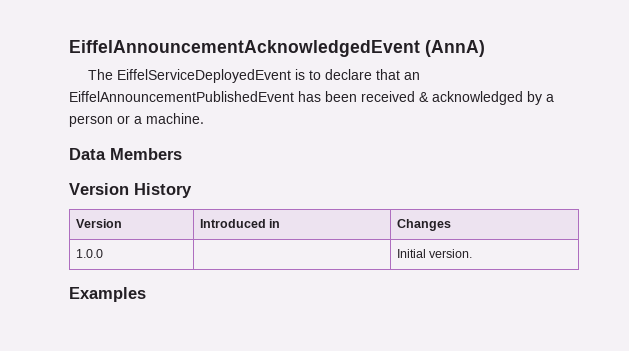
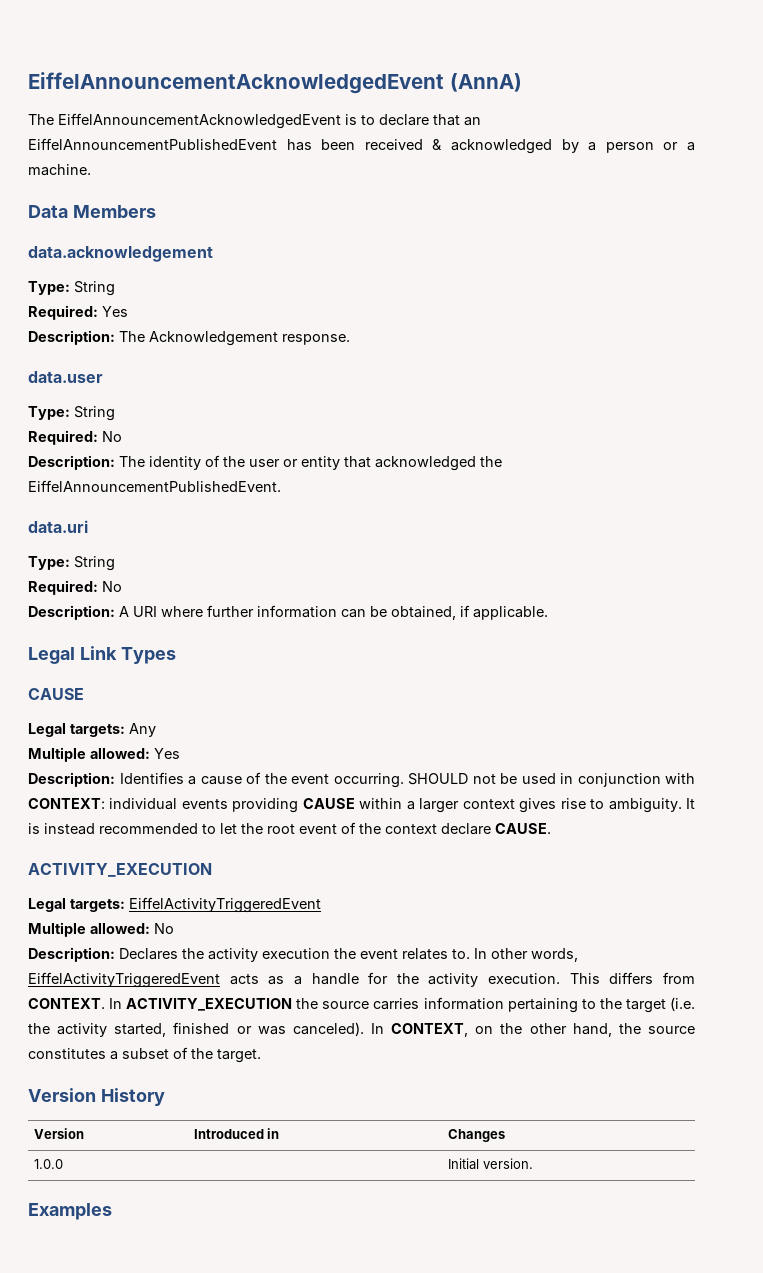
- The EiffelServiceDeployedEvent is to declare that an EiffelAnnouncementPublishedEvent has been received & acknowledged by a person or a machine.
+ The EiffelAnnouncementAcknowledgedEvent is to declare that an EiffelAnnouncementPublishedEvent has been received & acknowledged by a person or a machine.
+ data.acknowledgement
+ Type: String
+ Required: Yes
+ Description: The Acknowledgement response.
+ data.user
+ Type: String
+ Required: No
+ Description: The identity of the user or entity that acknowledged the EiffelAnnouncementPublishedEvent.
+ data.uri
+ Type: String
+ Required: No
+ Description: A URI where further information can be obtained, if applicable.
+ Legal Link Types
+ CAUSE
+ Legal targets: Any
+ Multiple allowed: Yes
+ Description: Identifies a cause of the event occurring. SHOULD not be used in conjunction with CONTEXT: individual events providing CAUSE within a larger context gives rise to ambiguity. It is instead recommended to let the root event of the context declare CAUSE.
+ ACTIVITY_EXECUTION
+ Legal targets: EiffelActivityTriggeredEvent
+ Multiple allowed: No
+ Description: Declares the activity execution the event relates to. In other words, EiffelActivityTriggeredEvent acts as a handle for the activity execution. This differs from CONTEXT. In ACTIVITY_EXECUTION the source carries information pertaining to the target (i.e. the activity started, finished or was canceled). In CONTEXT, on the other hand, the source constitutes a subset of the target.

